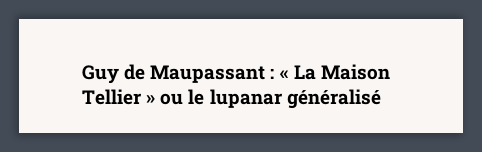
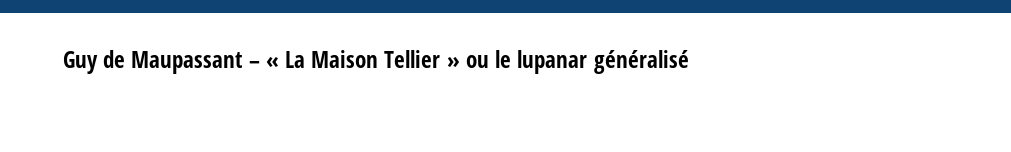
- Guy de Maupassant : « La Maison Tellier » ou le lupanar généralisé
+ Guy de Maupassant – « La Maison Tellier » ou le lupanar généralisé

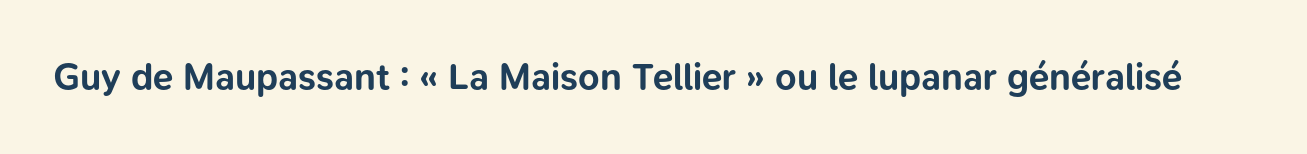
- Guy de Maupassant – « La Maison Tellier » ou le lupanar généralisé
+ Guy de Maupassant : « La Maison Tellier » ou le lupanar généralisé

